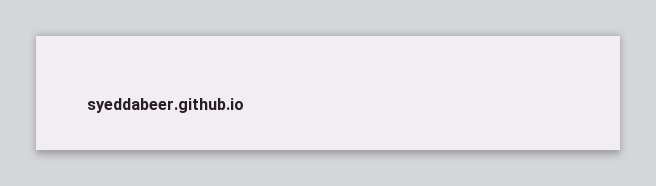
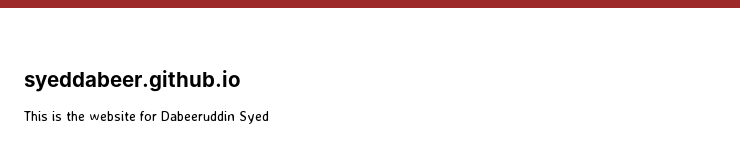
+ This is the website for Dabeeruddin Syed

